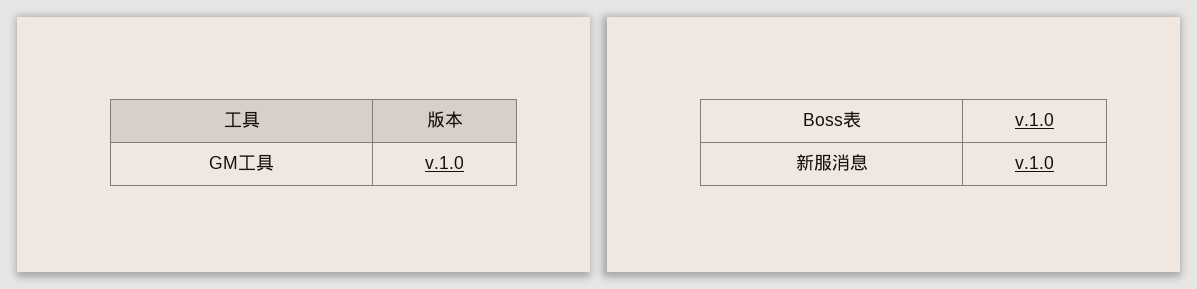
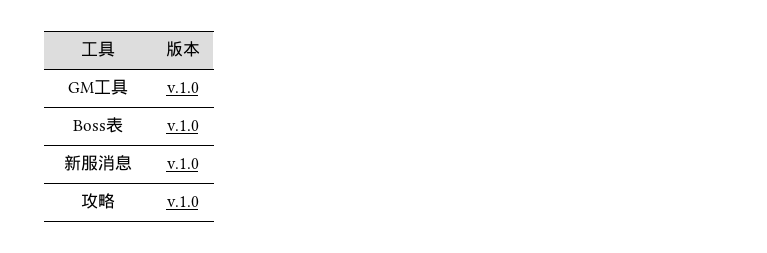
+ 攻略 | v.1.0

